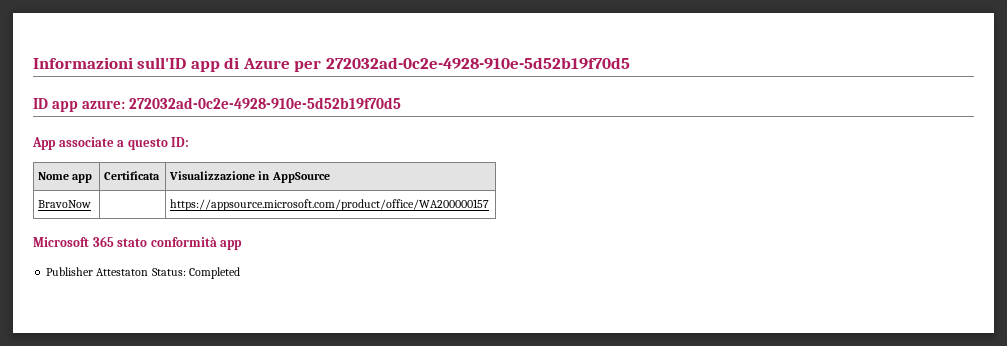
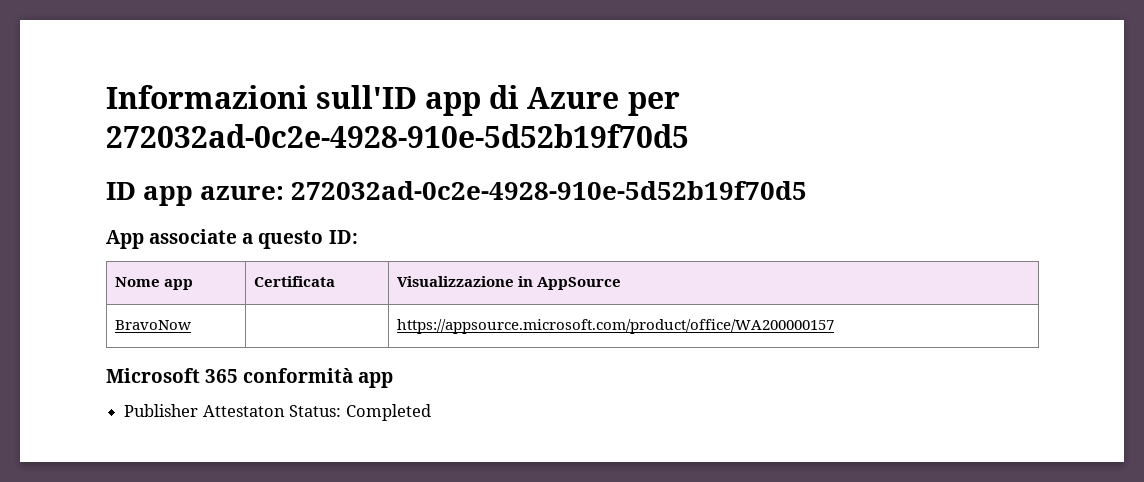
- Microsoft 365 stato conformità app
+ Microsoft 365 conformità app

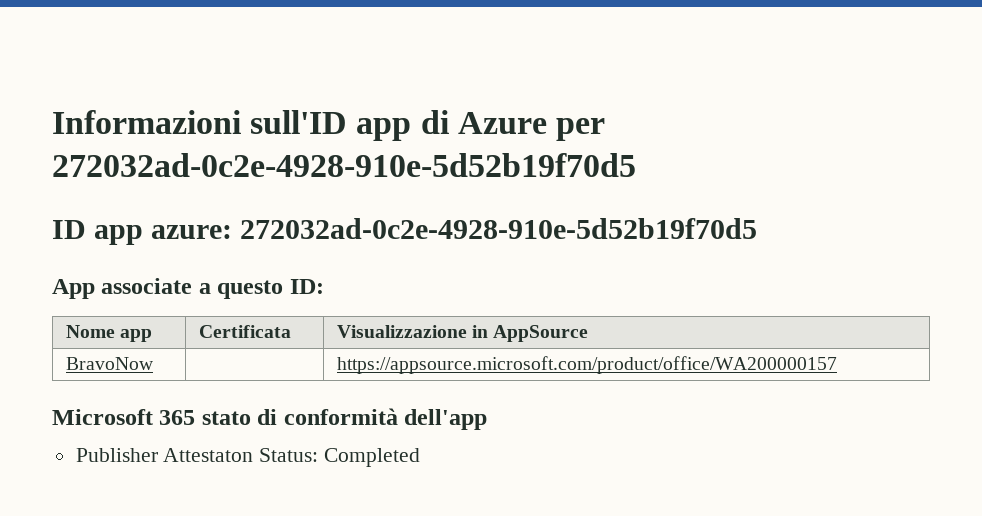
- Microsoft 365 conformità app
+ Microsoft 365 stato di conformità dell'app

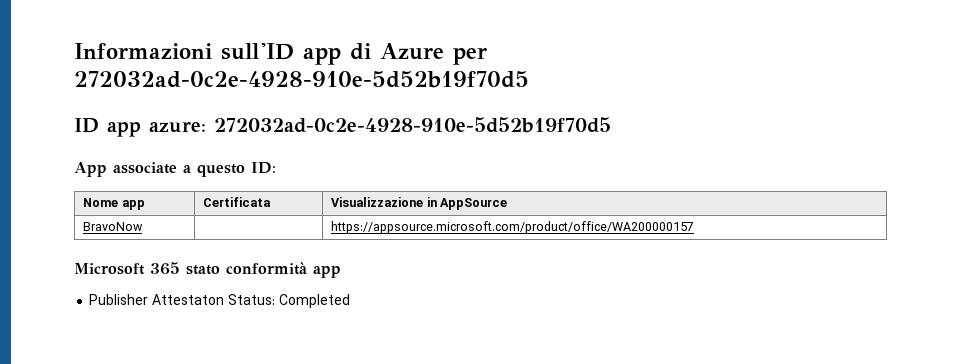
- Microsoft 365 stato di conformità dell'app
+ Microsoft 365 stato conformità app

